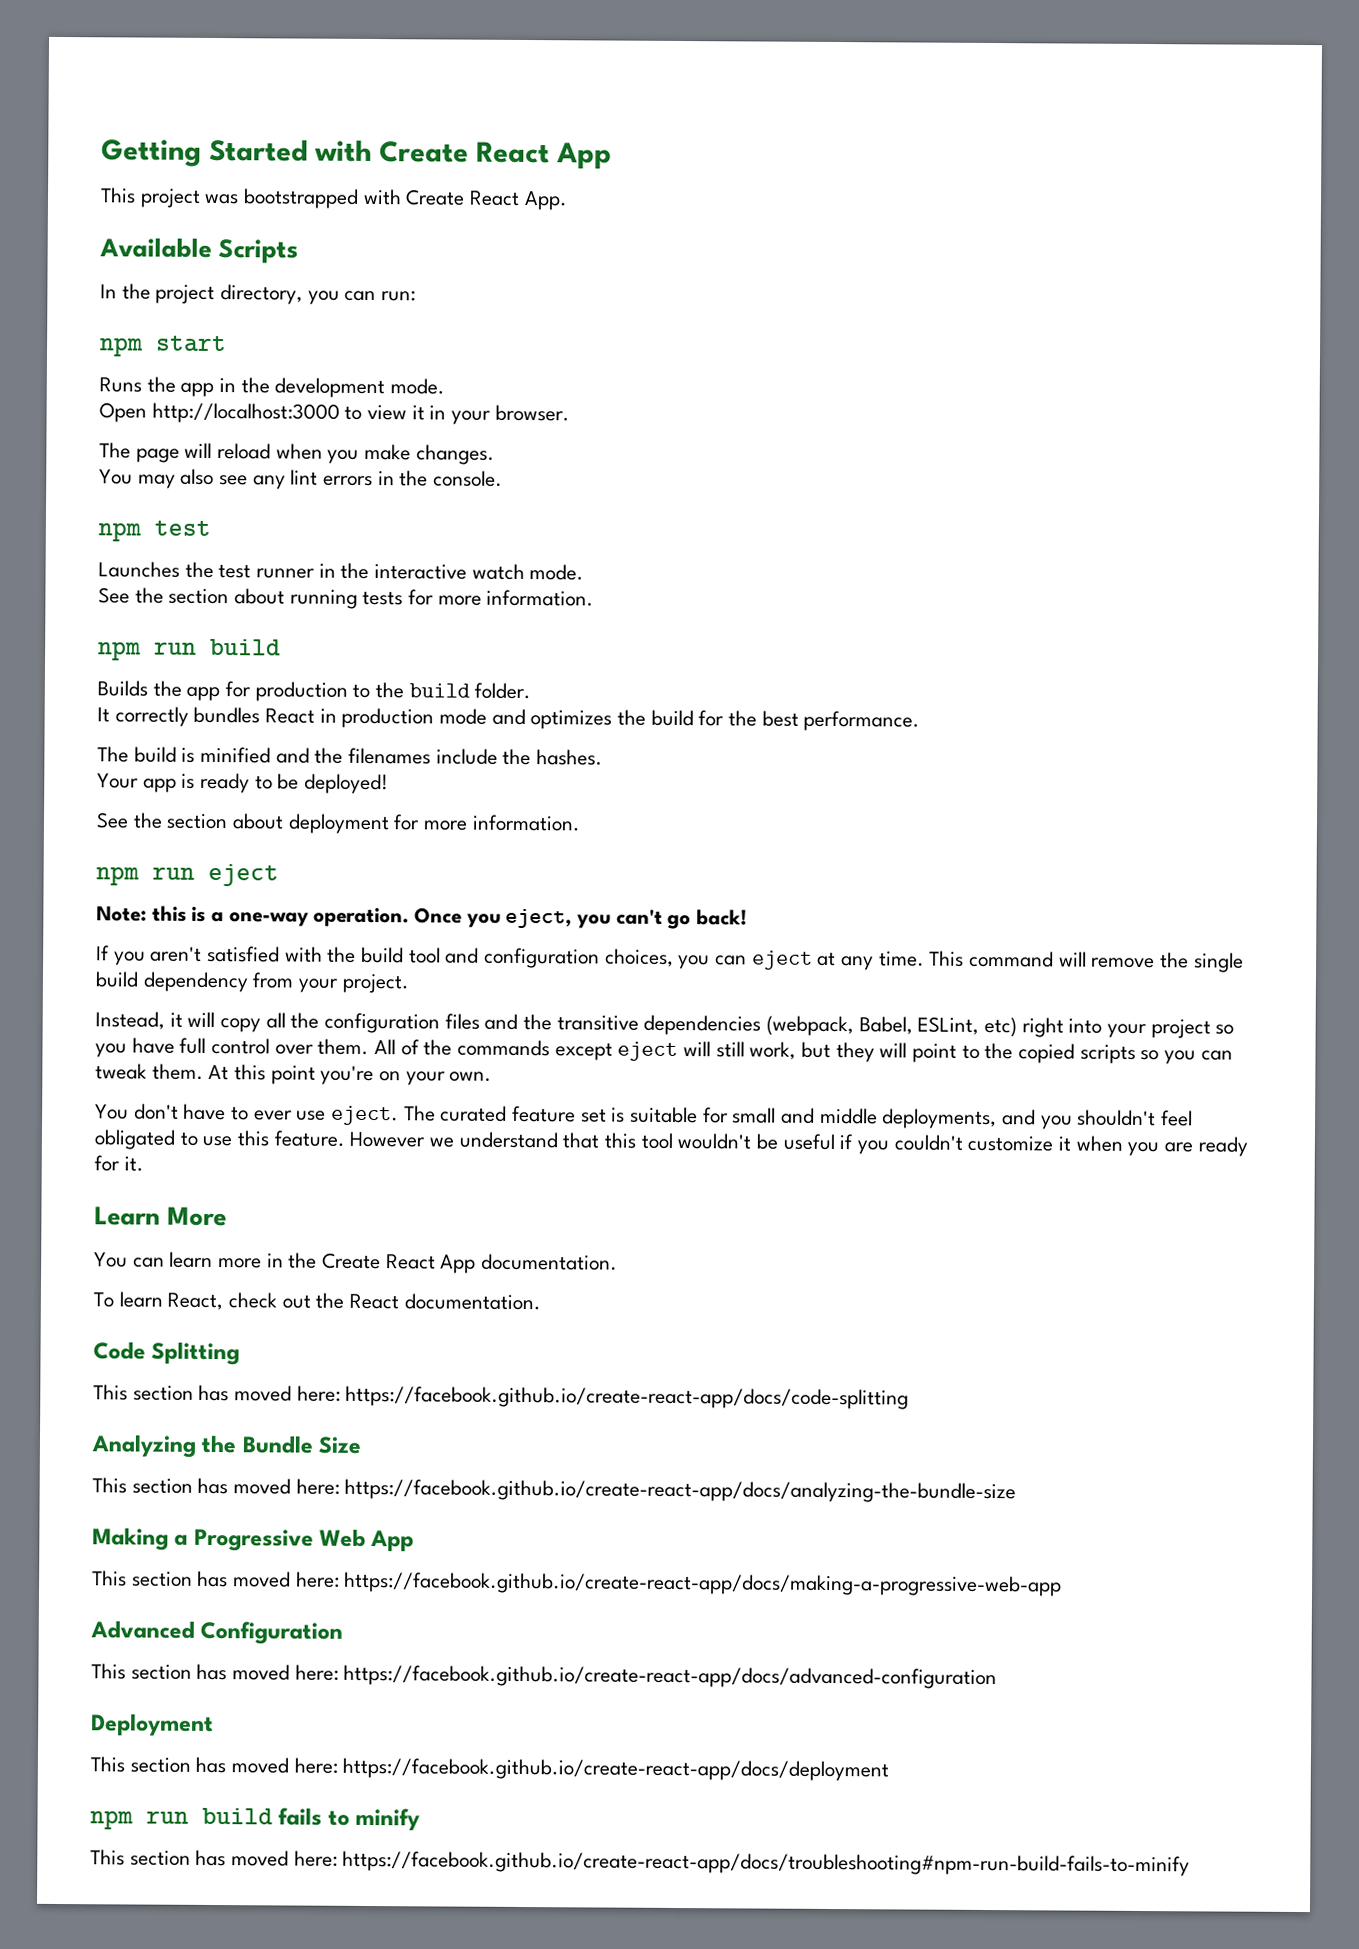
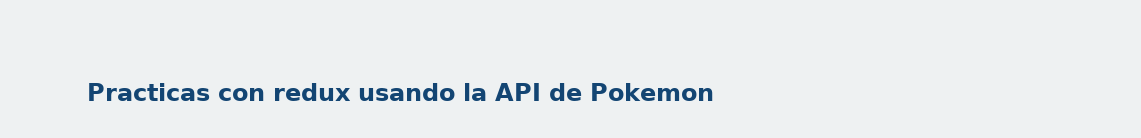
- Getting Started with Create React App
- This project was bootstrapped with Create React App.
- Available Scripts
- In the project directory, you can run:
- npm start
- Runs the app in the development mode.
- Open http://localhost:3000 to view it in your browser.
- The page will reload when you make changes.
- You may also see any lint errors in the console.
- npm test
- Launches the test runner in the interactive watch mode.
- See the section about running tests for more information.
- npm run build
- Builds the app for production to the build folder.
- It correctly bundles React in production mode and optimizes the build for the best performance.
- The build is minified and the filenames include the hashes.
- Your app is ready to be deployed!
- See the section about deployment for more information.
- npm run eject
- Note: this is a one-way operation. Once you eject, you can't go back!
- If you aren't satisfied with the build tool and configuration choices, you can eject at any time. This command will remove the single build dependency from your project.
- Instead, it will copy all the configuration files and the transitive dependencies (webpack, Babel, ESLint, etc) right into your project so you have full control over them. All of the commands except eject will still work, but they will point to the copied scripts so you can tweak them. At this point you're on your own.
- You don't have to ever use eject. The curated feature set is suitable for small and middle deployments, and you shouldn't feel obligated to use this feature. However we understand that this tool wouldn't be useful if you couldn't customize it when you are ready for it.
- Learn More
- You can learn more in the Create React App documentation.
- To learn React, check out the React documentation.
- Code Splitting
- This section has moved here: https://facebook.github.io/create-react-app/docs/code-splitting
- Analyzing the Bundle Size
- This section has moved here: https://facebook.github.io/create-react-app/docs/analyzing-the-bundle-size
- Making a Progressive Web App
- This section has moved here: https://facebook.github.io/create-react-app/docs/making-a-progressive-web-app
- Advanced Configuration
- This section has moved here: https://facebook.github.io/create-react-app/docs/advanced-configuration
- Deployment
- This section has moved here: https://facebook.github.io/create-react-app/docs/deployment
- npm run build fails to minify
- This section has moved here: https://facebook.github.io/create-react-app/docs/troubleshooting#npm-run-build-fails-to-minify
+ Practicas con redux usando la API de Pokemon

